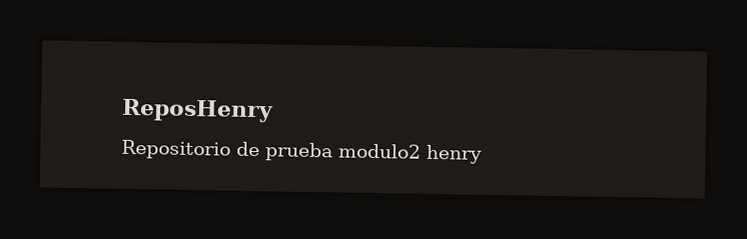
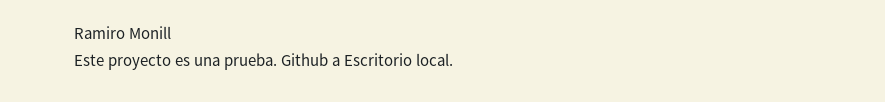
- ReposHenry
- Repositorio de prueba modulo2 henry
+ Ramiro Monill
+ Este proyecto es una prueba. Github a Escritorio local.

